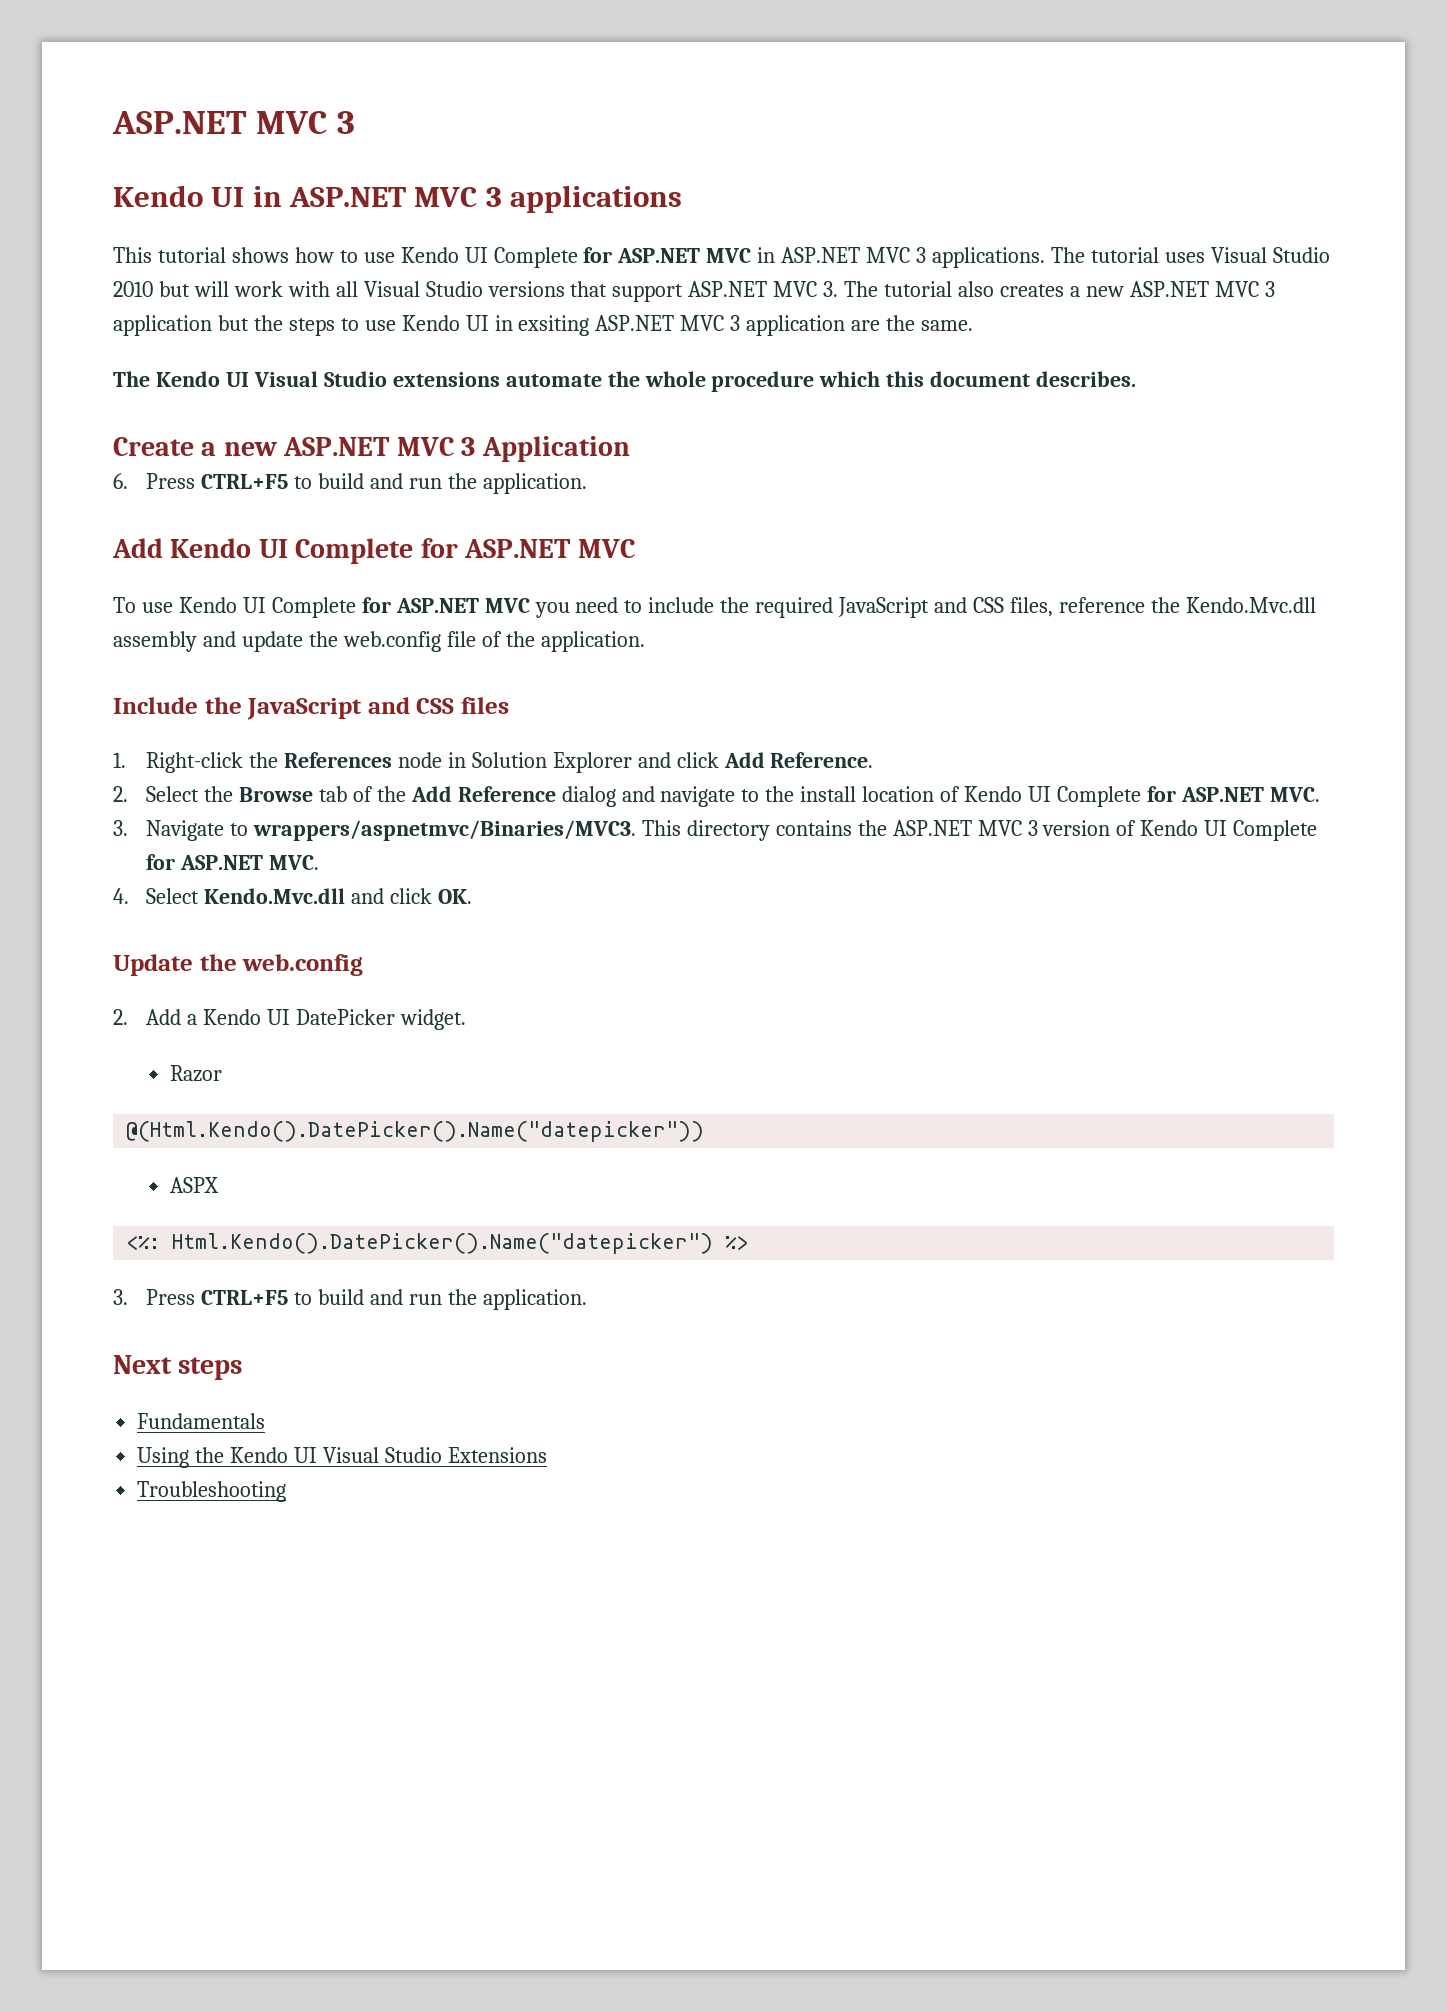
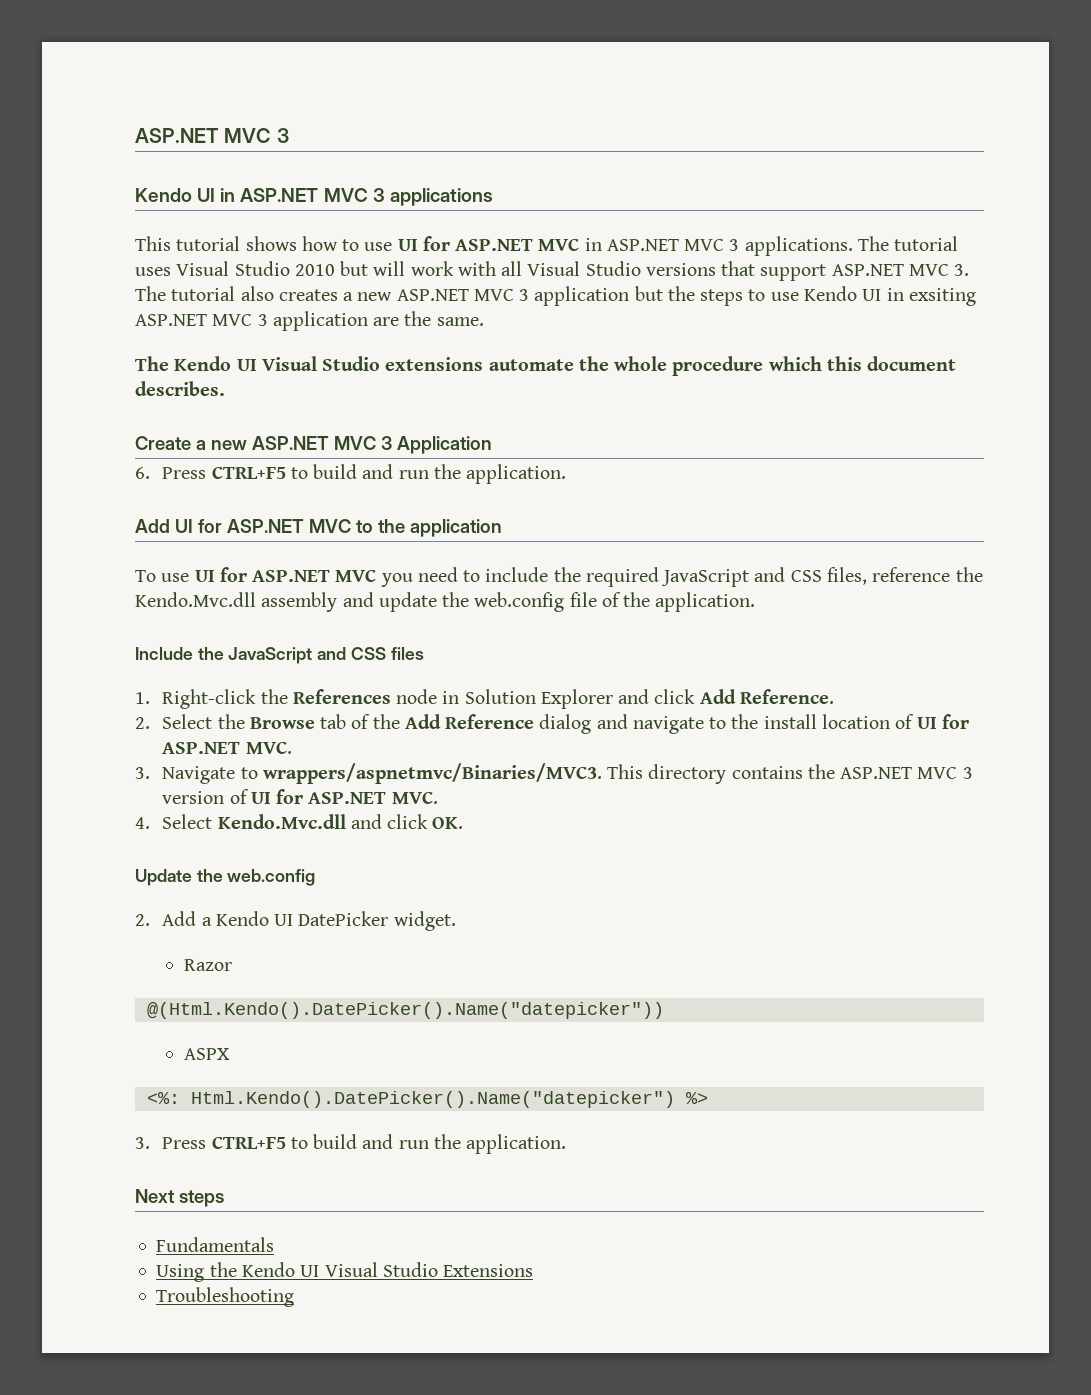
- This tutorial shows how to use Kendo UI Complete for ASP.NET MVC in ASP.NET MVC 3 applications.
+ This tutorial shows how to use UI for ASP.NET MVC in ASP.NET MVC 3 applications.
- Add Kendo UI Complete for ASP.NET MVC
+ Add UI for ASP.NET MVC to the application
- To use Kendo UI Complete for ASP.NET MVC you need to include the required JavaScript and CSS files, reference the Kendo.Mvc.dll assembly and update the web.config file of the application.
+ To use UI for ASP.NET MVC you need to include the required JavaScript and CSS files, reference the Kendo.Mvc.dll assembly and update the web.config file of the application.
- 2. Select the Browse tab of the Add Reference dialog and navigate to the install location of Kendo UI Complete for ASP.NET MVC.
+ 2. Select the Browse tab of the Add Reference dialog and navigate to the install location of UI for ASP.NET MVC.
- This directory contains the ASP.NET MVC 3 version of Kendo UI Complete for ASP.NET MVC.
+ This directory contains the ASP.NET MVC 3 version of UI for ASP.NET MVC.

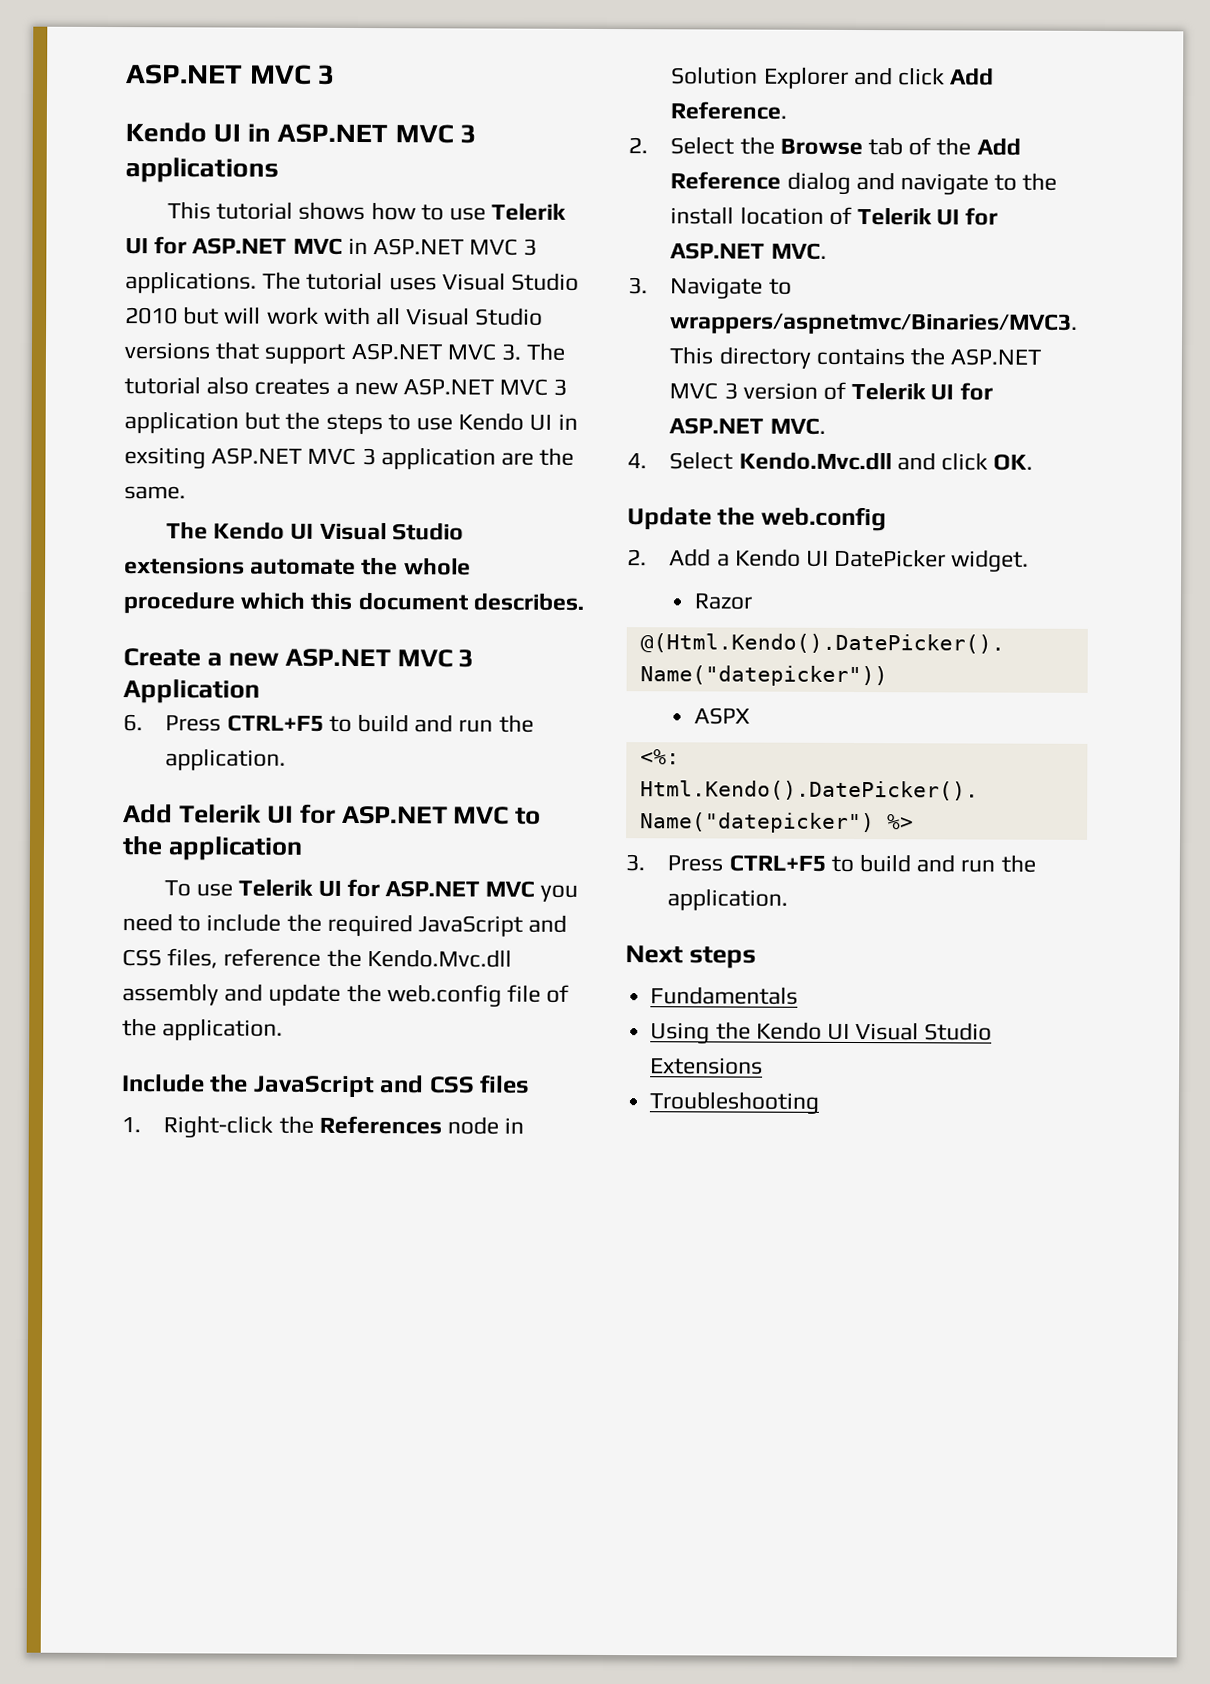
- This tutorial shows how to use UI for ASP.NET MVC in ASP.NET MVC 3 applications.
+ This tutorial shows how to use Telerik UI for ASP.NET MVC in ASP.NET MVC 3 applications.
- Add UI for ASP.NET MVC to the application
+ Add Telerik UI for ASP.NET MVC to the application
- To use UI for ASP.NET MVC you need to include the required JavaScript and CSS files, reference the Kendo.Mvc.dll assembly and update the web.config file of the application.
+ To use Telerik UI for ASP.NET MVC you need to include the required JavaScript and CSS files, reference the Kendo.Mvc.dll assembly and update the web.config file of the application.
- 2. Select the Browse tab of the Add Reference dialog and navigate to the install location of UI for ASP.NET MVC.
+ 2. Select the Browse tab of the Add Reference dialog and navigate to the install location of Telerik UI for ASP.NET MVC.
- This directory contains the ASP.NET MVC 3 version of UI for ASP.NET MVC.
+ This directory contains the ASP.NET MVC 3 version of Telerik UI for ASP.NET MVC.

